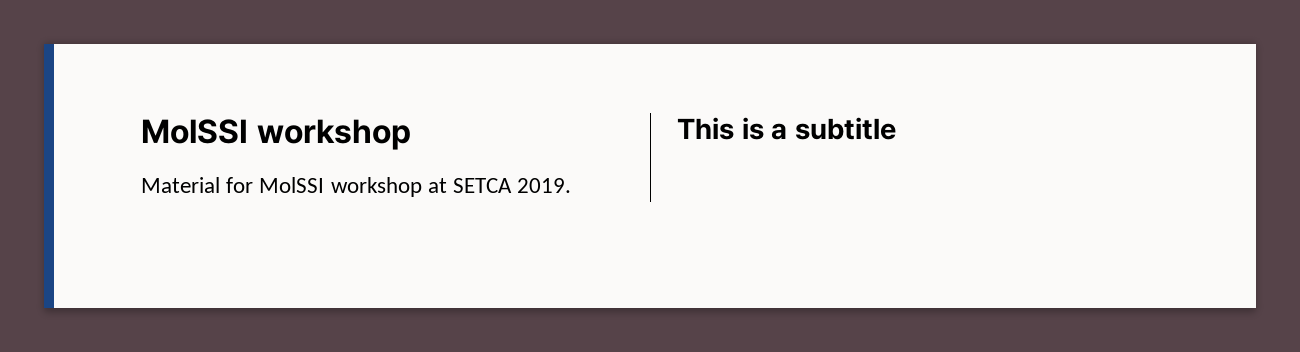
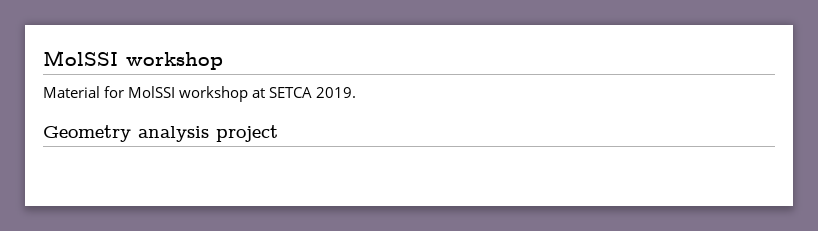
- This is a subtitle
+ Geometry analysis project

